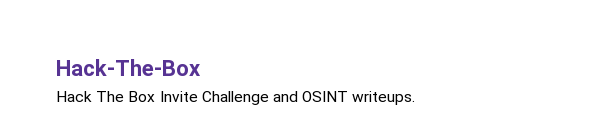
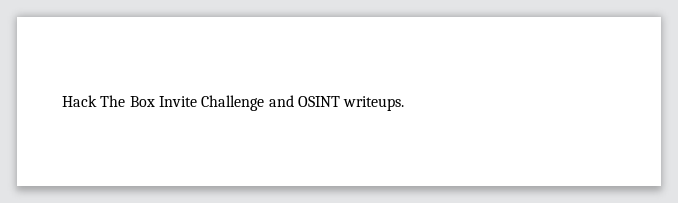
- Hack-The-Box

